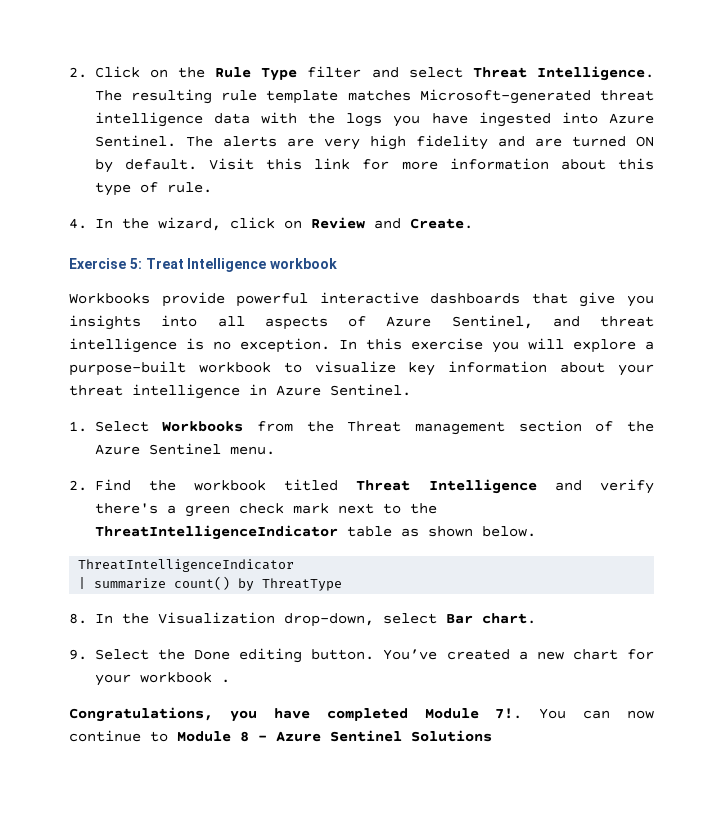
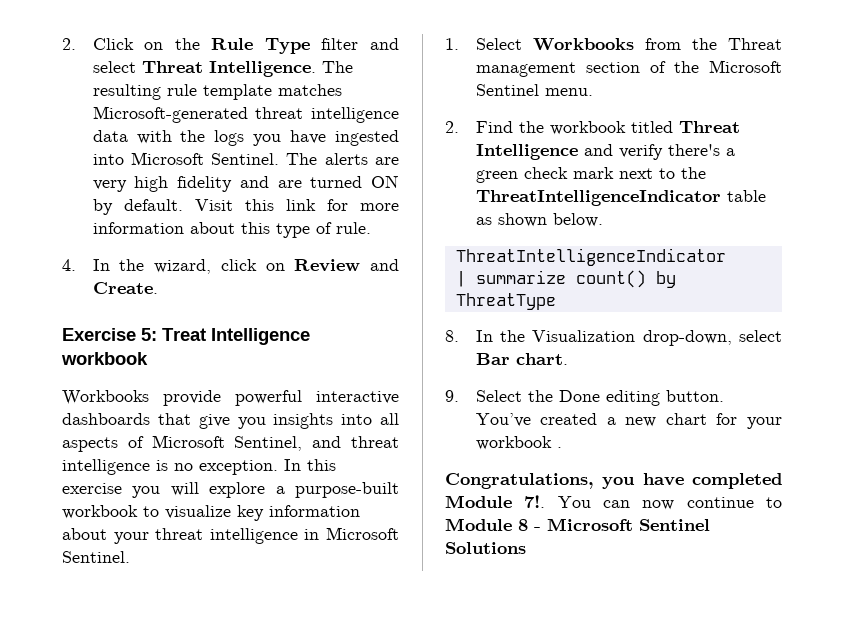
- The resulting rule template matches Microsoft-generated threat intelligence data with the logs you have ingested into Azure Sentinel.
+ The resulting rule template matches Microsoft-generated threat intelligence data with the logs you have ingested into Microsoft Sentinel.
- Workbooks provide powerful interactive dashboards that give you insights into all aspects of Azure Sentinel, and threat intelligence is no exception.
+ Workbooks provide powerful interactive dashboards that give you insights into all aspects of Microsoft Sentinel, and threat intelligence is no exception.
- In this exercise you will explore a purpose-built workbook to visualize key information about your threat intelligence in Azure Sentinel.
+ In this exercise you will explore a purpose-built workbook to visualize key information about your threat intelligence in Microsoft Sentinel.
- 1. Select Workbooks from the Threat management section of the Azure Sentinel menu.
+ 1. Select Workbooks from the Threat management section of the Microsoft Sentinel menu.
- You can now continue to Module 8 - Azure Sentinel Solutions
+ You can now continue to Module 8 - Microsoft Sentinel Solutions

